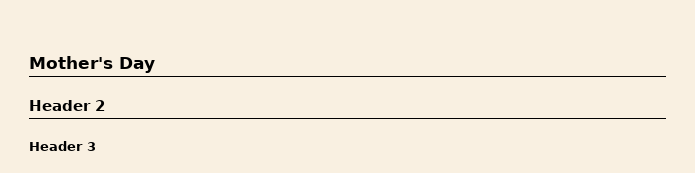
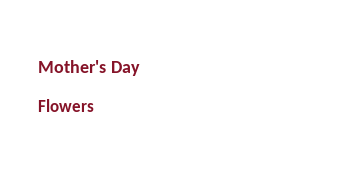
- Header 2
- Header 3
+ Flowers

